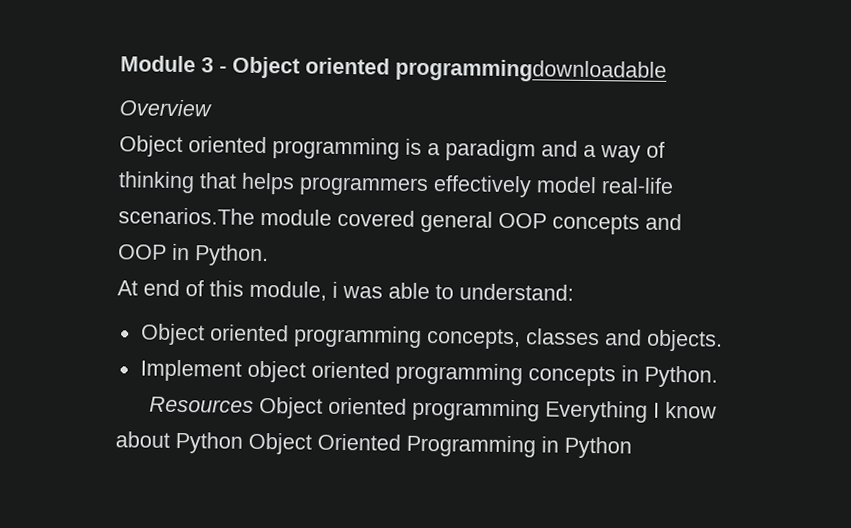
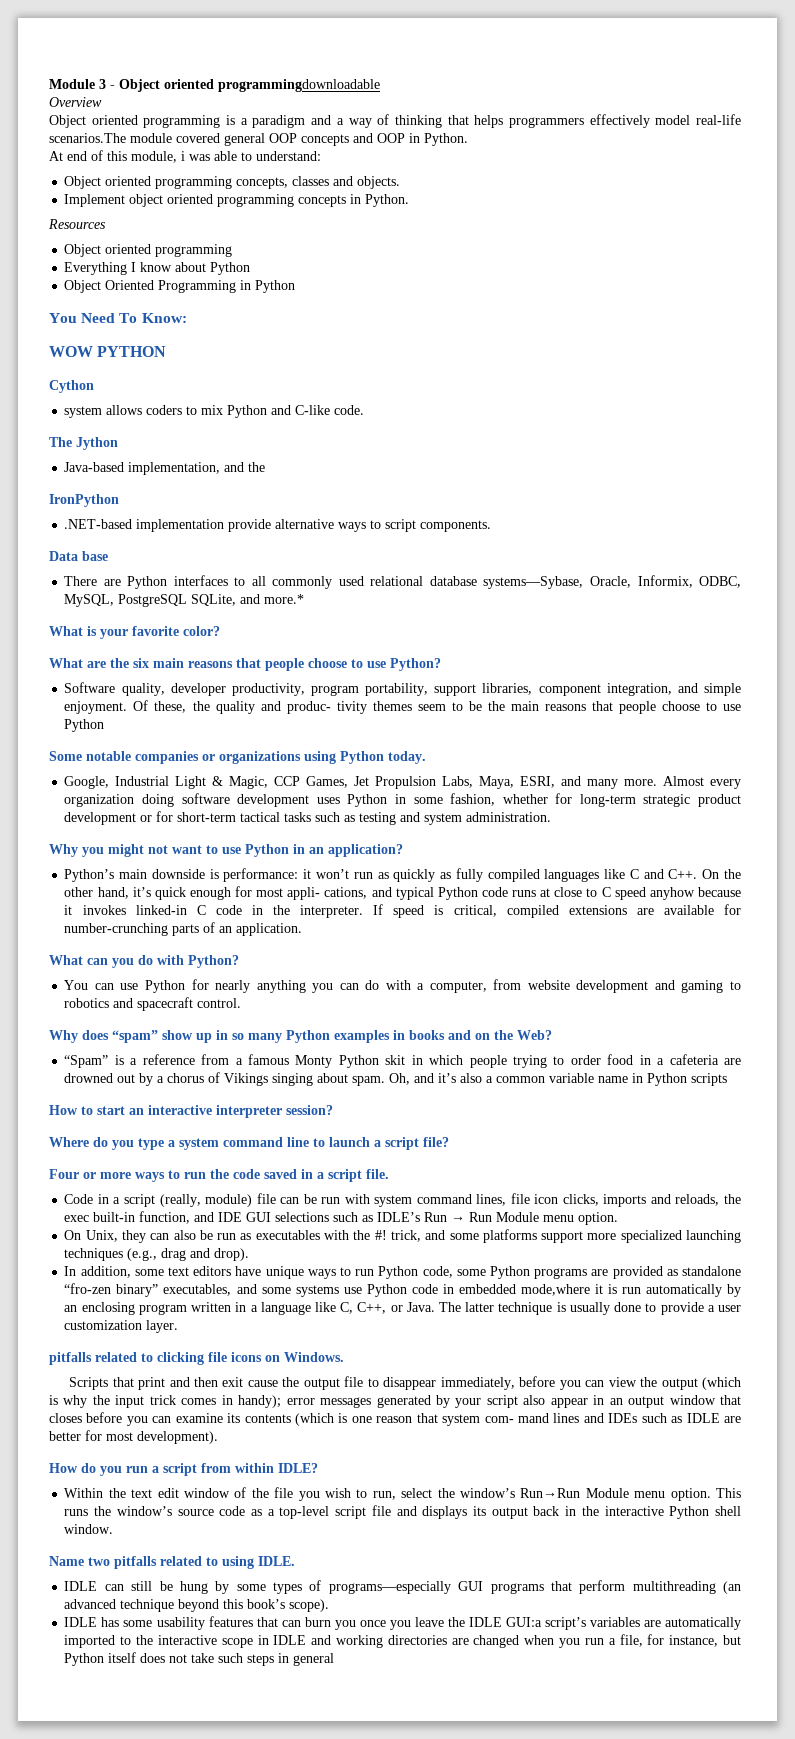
- Resources Object oriented programming Everything I know about Python Object Oriented Programming in Python
+ Resources
+ Object oriented programming
+ Everything I know about Python
+ Object Oriented Programming in Python
+ You Need To Know:
+ WOW PYTHON
+ Cython
+ system allows coders to mix Python and C-like code.
+ The Jython
+ Java-based implementation, and the
+ IronPython
+ .NET-based implementation provide alternative ways to script components.
+ Data base
+ There are Python interfaces to all commonly used relational database systems—Sybase, Oracle, Informix, ODBC, MySQL, PostgreSQL SQLite, and more.*
+ What is your favorite color?
+ What are the six main reasons that people choose to use Python?
+ Software quality, developer productivity, program portability, support libraries, component integration, and simple enjoyment. Of these, the quality and produc- tivity themes seem to be the main reasons that people choose to use Python
+ Some notable companies or organizations using Python today.
+ Google, Industrial Light & Magic, CCP Games, Jet Propulsion Labs, Maya, ESRI, and many more. Almost every organization doing software development uses Python in some fashion, whether for long-term strategic product development or for short-term tactical tasks such as testing and system administration.
+ Why you might not want to use Python in an application?
+ Python’s main downside is performance: it won’t run as quickly as fully compiled languages like C and C++. On the other hand, it’s quick enough for most appli- cations, and typical Python code runs at close to C speed anyhow because it invokes linked-in C code in the interpreter. If speed is critical, compiled extensions are available for number-crunching parts of an application.
+ What can you do with Python?
+ You can use Python for nearly anything you can do with a computer, from website development and gaming to robotics and spacecraft control.
+ Why does “spam” show up in so many Python examples in books and on the Web?
+ “Spam” is a reference from a famous Monty Python skit in which people trying to order food in a cafeteria are drowned out by a chorus of Vikings singing about spam. Oh, and it’s also a common variable name in Python scripts
+ How to start an interactive interpreter session?
+ Where do you type a system command line to launch a script file?
+ Four or more ways to run the code saved in a script file.
+ Code in a script (really, module) file can be run with system command lines, file icon clicks, imports and reloads, the exec built-in function, and IDE GUI selections such as IDLE’s Run → Run Module menu option.
+ On Unix, they can also be run as executables with the #! trick, and some platforms support more specialized launching techniques (e.g., drag and drop).
+ In addition, some text editors have unique ways to run Python code, some Python programs are provided as standalone “fro-zen binary” executables, and some systems use Python code in embedded mode,where it is run automatically by an enclosing program written in a language like C, C++, or Java. The latter technique is usually done to provide a user customization layer.
+ pitfalls related to clicking file icons on Windows.
+ Scripts that print and then exit cause the output file to disappear immediately, before you can view the output (which is why the input trick comes in handy); error messages generated by your script also appear in an output window that closes before you can examine its contents (which is one reason that system com- mand lines and IDEs such as IDLE are better for most development).
+ How do you run a script from within IDLE?
+ Within the text edit window of the file you wish to run, select the window’s Run→Run Module menu option. This runs the window’s source code as a top-level script file and displays its output back in the interactive Python shell window.
+ Name two pitfalls related to using IDLE.
+ IDLE can still be hung by some types of programs—especially GUI programs that perform multithreading (an advanced technique beyond this book’s scope).
+ IDLE has some usability features that can burn you once you leave the IDLE GUI:a script’s variables are automatically imported to the interactive scope in IDLE and working directories are changed when you run a file, for instance, but Python itself does not take such steps in general

